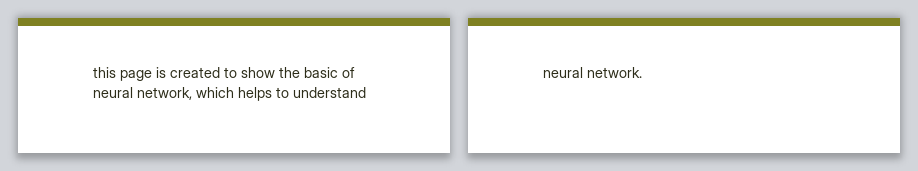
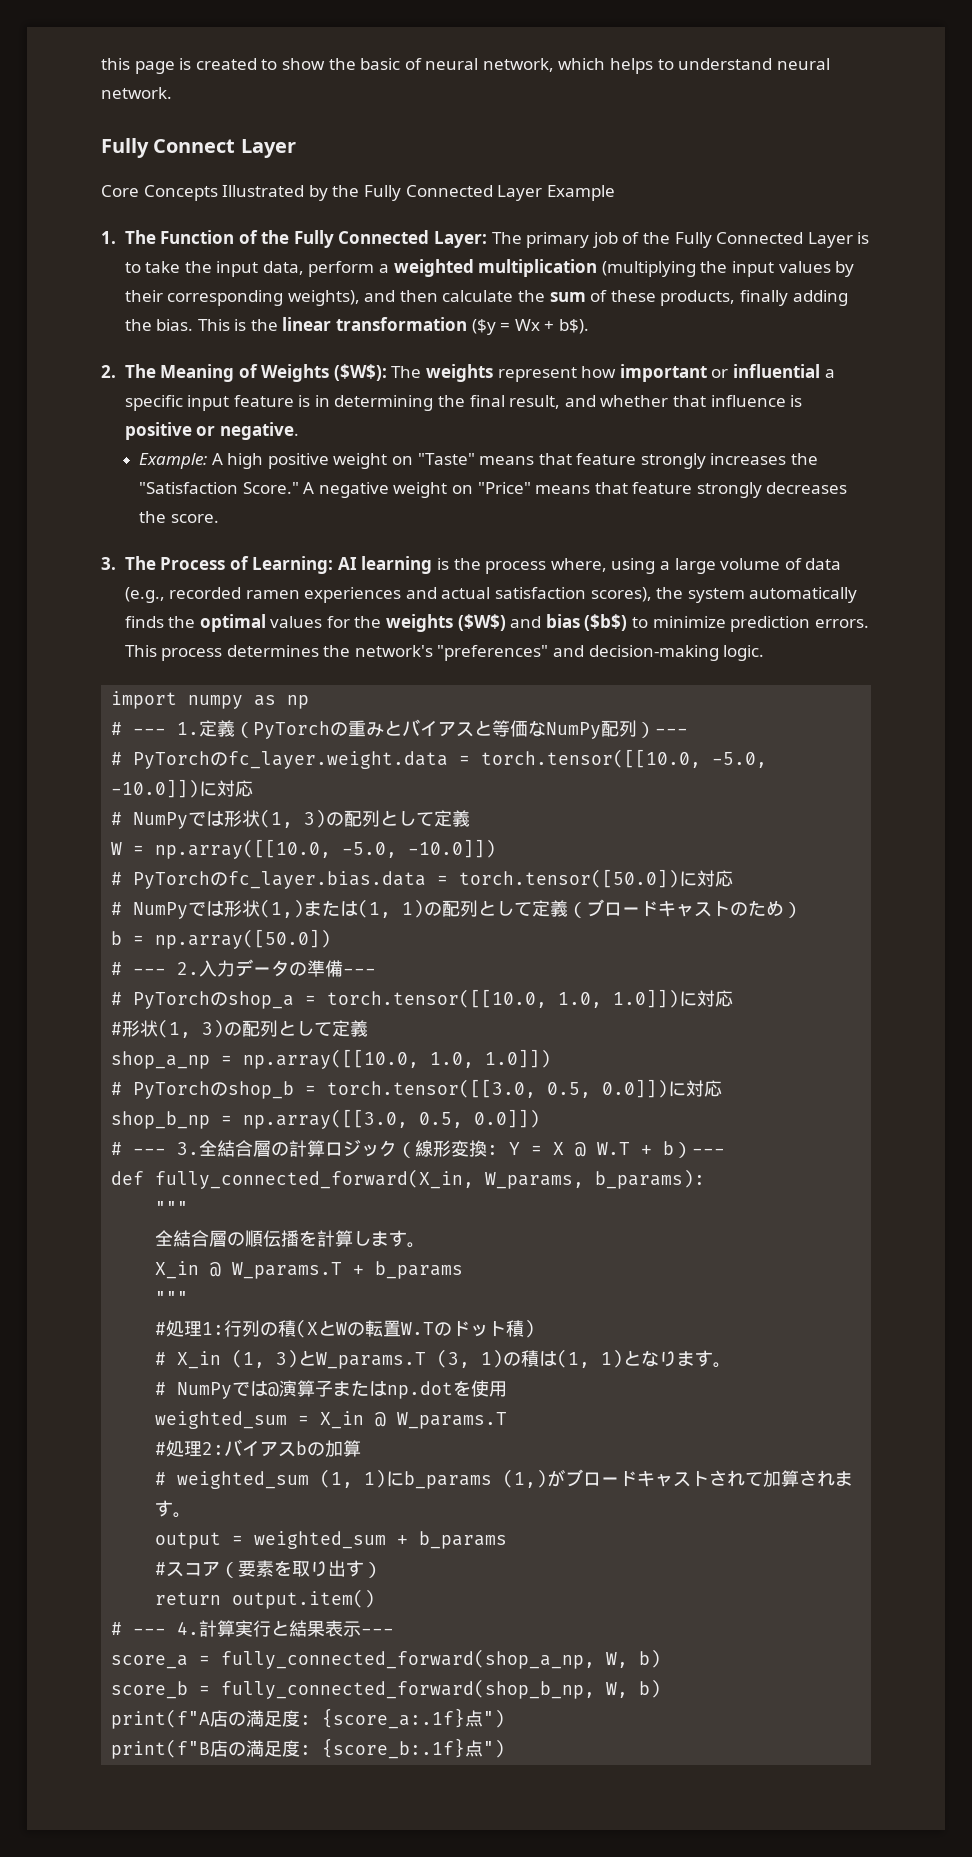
+ Fully Connect Layer
+ Core Concepts Illustrated by the Fully Connected Layer Example
+ 1. The Function of the Fully Connected Layer: The primary job of the Fully Connected Layer is to take the input data, perform a weighted multiplication (multiplying the input values by their corresponding weights), and then calculate the sum of these products, finally adding the bias. This is the linear transformation ($y = Wx + b$).
+ 2. The Meaning of Weights ($W$): The weights represent how important or influential a specific input feature is in determining the final result, and whether that influence is positive or negative.
+ Example: A high positive weight on "Taste" means that feature strongly increases the "Satisfaction Score." A negative weight on "Price" means that feature strongly decreases the score.
+ 3. The Process of Learning: AI learning is the process where, using a large volume of data (e.g., recorded ramen experiences and actual satisfaction scores), the system automatically finds the optimal values for the weights ($W$) and bias ($b$) to minimize prediction errors. This process determines the network's "preferences" and decision-making logic.
+ import numpy as np
+ # --- 1.定義（PyTorchの重みとバイアスと等価なNumPy配列）---
+ # PyTorchのfc_layer.weight.data = torch.tensor([[10.0, -5.0, -10.0]])に対応
+ # NumPyでは形状(1, 3)の配列として定義
+ W = np.array([[10.0, -5.0, -10.0]])
+ # PyTorchのfc_layer.bias.data = torch.tensor([50.0])に対応
+ # NumPyでは形状(1,)または(1, 1)の配列として定義（ブロードキャストのため）
+ b = np.array([50.0])
+ # --- 2.入力データの準備---
+ # PyTorchのshop_a = torch.tensor([[10.0, 1.0, 1.0]])に対応
+ #形状(1, 3)の配列として定義
+ shop_a_np = np.array([[10.0, 1.0, 1.0]])
+ # PyTorchのshop_b = torch.tensor([[3.0, 0.5, 0.0]])に対応
+ shop_b_np = np.array([[3.0, 0.5, 0.0]])
+ # --- 3.全結合層の計算ロジック（線形変換: Y = X @ W.T + b）---
+ def fully_connected_forward(X_in, W_params, b_params):
+ """
+ 全結合層の順伝播を計算します。
+ X_in @ W_params.T + b_params
+ """
+ #処理1:行列の積(XとWの転置W.Tのドット積)
+ # X_in (1, 3)とW_params.T (3, 1)の積は(1, 1)となります。
+ # NumPyでは@演算子またはnp.dotを使用
+ weighted_sum = X_in @ W_params.T
+ #処理2:バイアスbの加算
+ # weighted_sum (1, 1)にb_params (1,)がブロードキャストされて加算されます。
+ output = weighted_sum + b_params
+ #スコア（要素を取り出す）
+ return output.item()
+ # --- 4.計算実行と結果表示---
+ score_a = fully_connected_forward(shop_a_np, W, b)
+ score_b = fully_connected_forward(shop_b_np, W, b)
+ print(f"A店の満足度: {score_a:.1f}点")
+ print(f"B店の満足度: {score_b:.1f}点")

